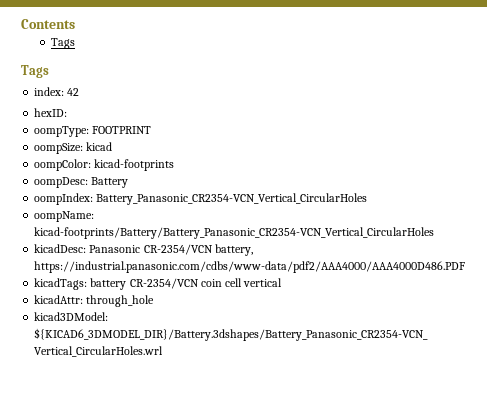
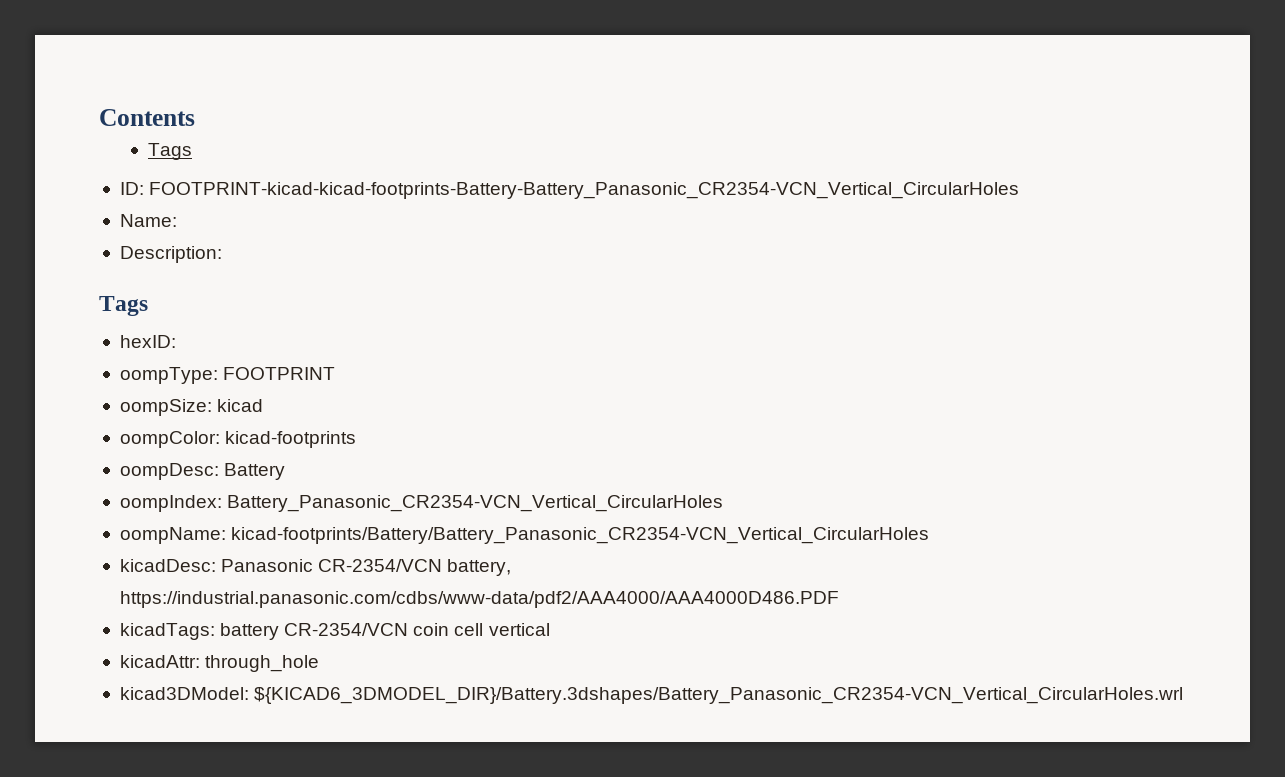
  Contents
  Tags
+ ID: FOOTPRINT-kicad-kicad-footprints-Battery-Battery_Panasonic_CR2354-VCN_Vertical_CircularHoles
+ Name:
+ Description:
  Tags
- index: 42

